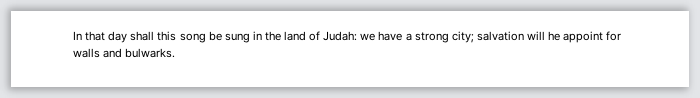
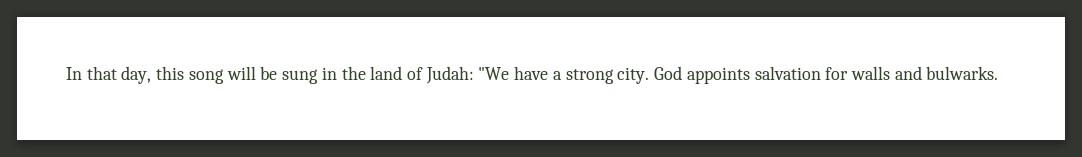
- In that day shall this song be sung in the land of Judah: we have a strong city; salvation will he appoint for walls and bulwarks.
+ In that day, this song will be sung in the land of Judah: "We have a strong city. God appoints salvation for walls and bulwarks.

